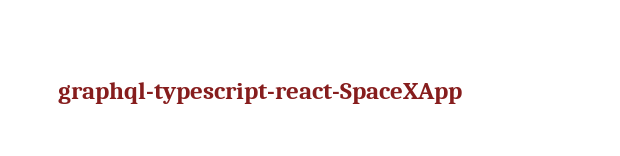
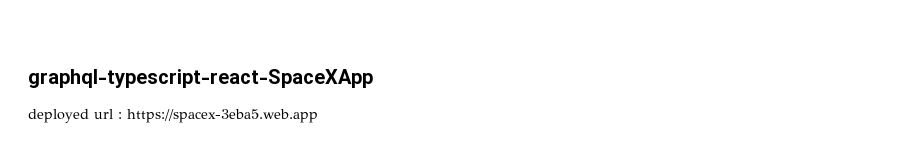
+ deployed url : https://spacex-3eba5.web.app

